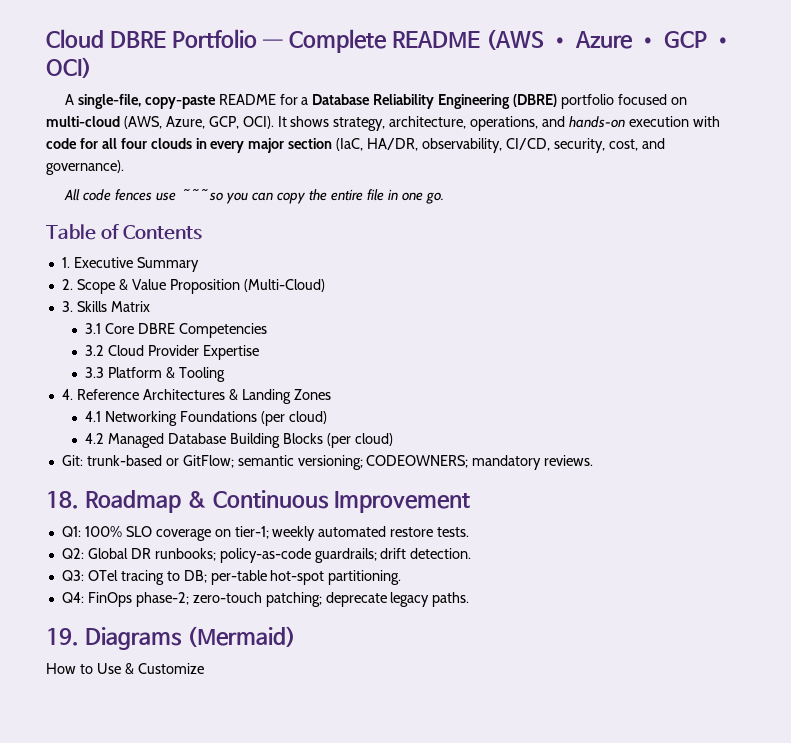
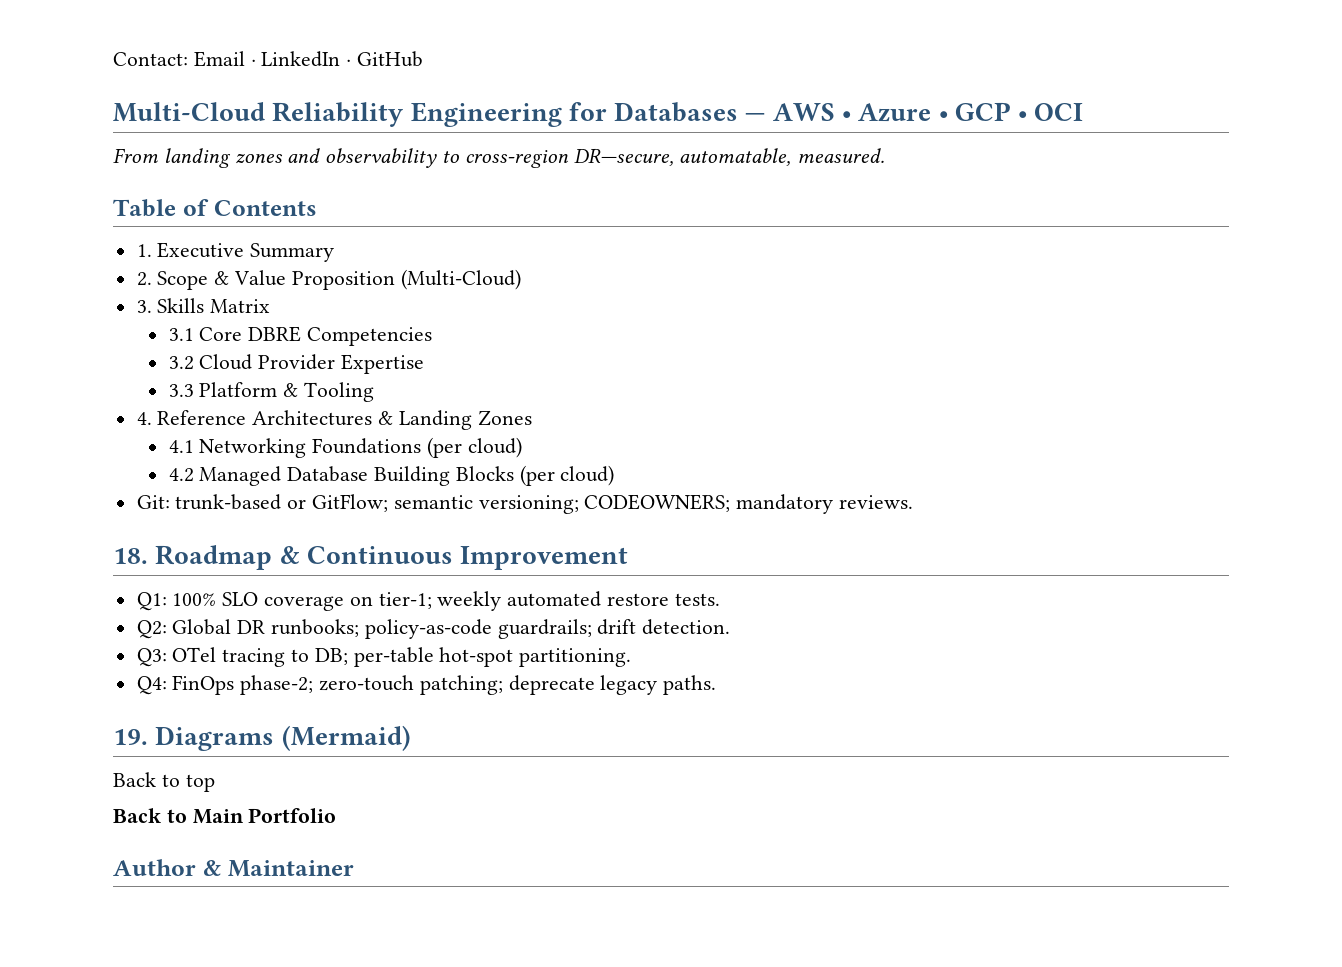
- Cloud DBRE Portfolio — Complete README (AWS • Azure • GCP • OCI)
- A single-file, copy-paste README for a Database Reliability Engineering (DBRE) portfolio focused on multi-cloud (AWS, Azure, GCP, OCI). It shows strategy, architecture, operations, and hands-on execution with code for all four clouds in every major section (IaC, HA/DR, observability, CI/CD, security, cost, and governance).
- All code fences use ~~~ so you can copy the entire file in one go.
+ Contact: Email · LinkedIn · GitHub
+ Multi-Cloud Reliability Engineering for Databases — AWS • Azure • GCP • OCI
+ From landing zones and observability to cross-region DR—secure, automatable, measured.
- How to Use & Customize
+ Back to top
+ Back to Main Portfolio
+ Author & Maintainer

